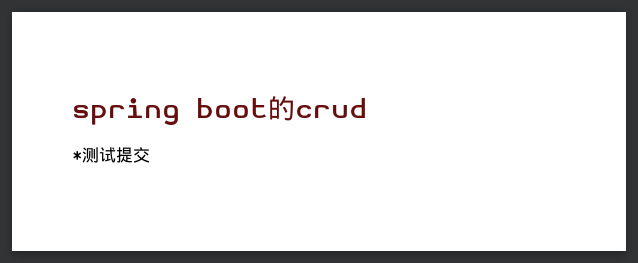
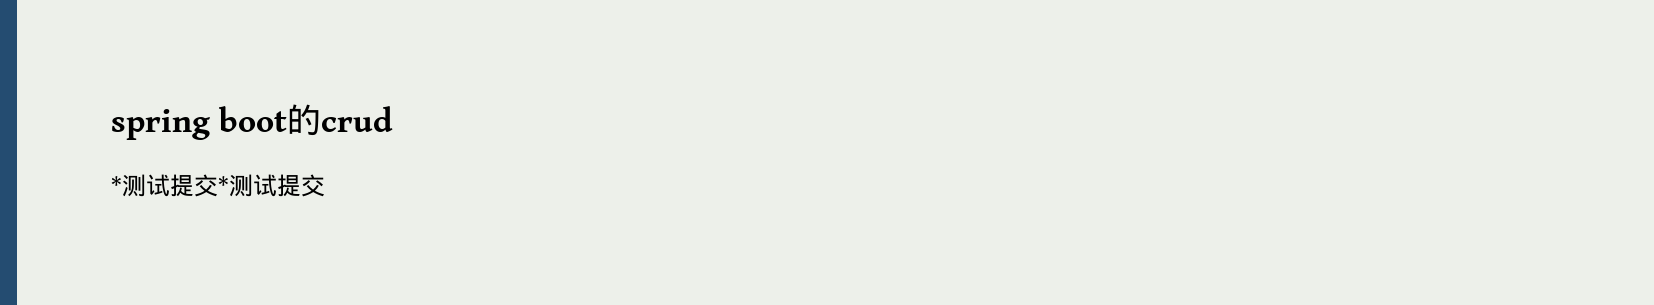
- *测试提交
+ *测试提交*测试提交

